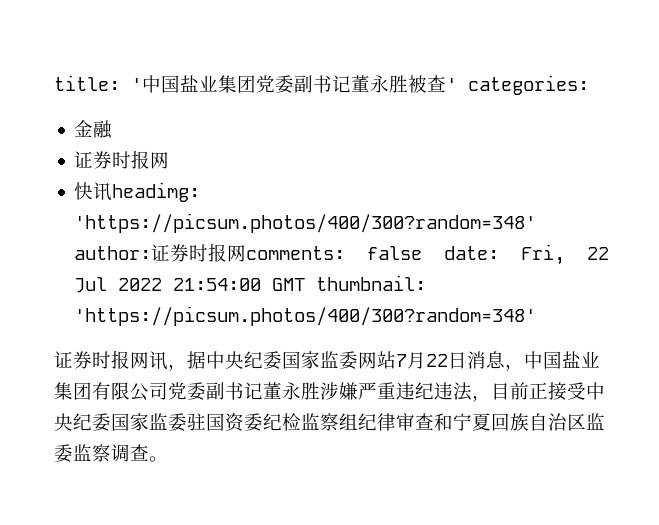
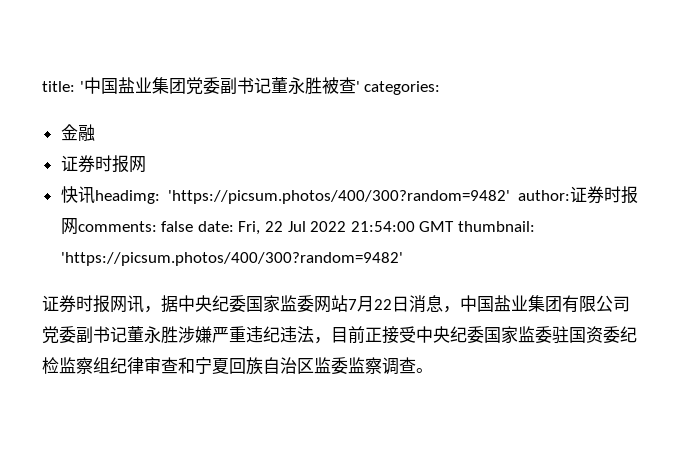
- 快讯headimg: 'https://picsum.photos/400/300?random=348' author:证券时报网comments: false date: Fri, 22 Jul 2022 21:54:00 GMT thumbnail: 'https://picsum.photos/400/300?random=348'
+ 快讯headimg: 'https://picsum.photos/400/300?random=9482' author:证券时报网comments: false date: Fri, 22 Jul 2022 21:54:00 GMT thumbnail: 'https://picsum.photos/400/300?random=9482'

